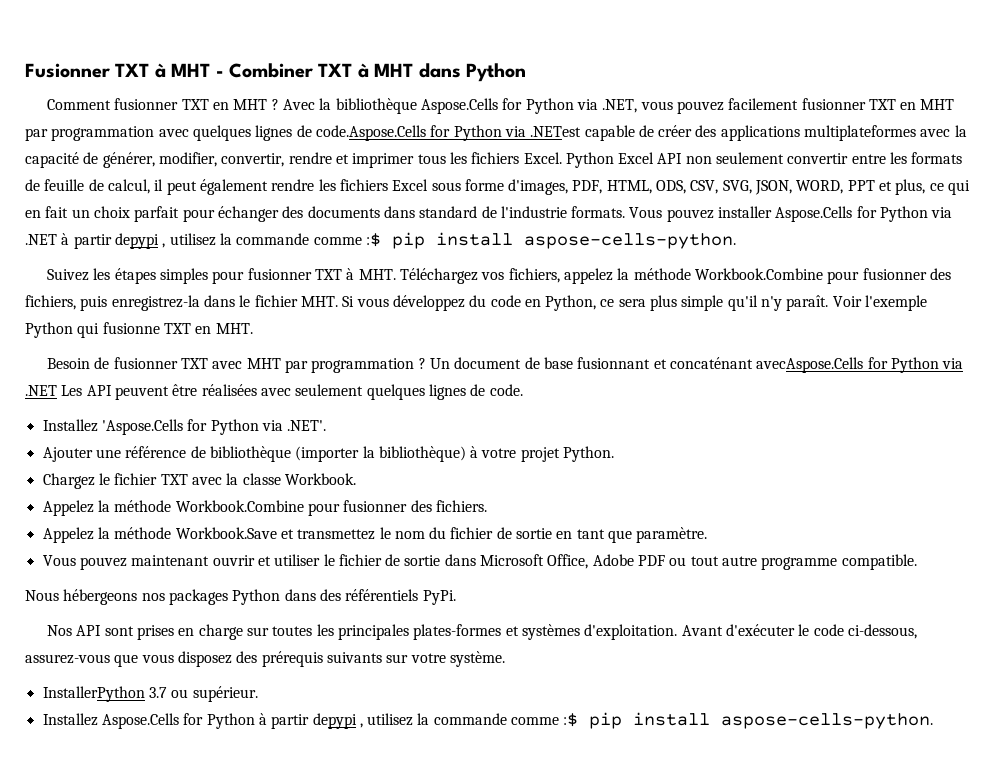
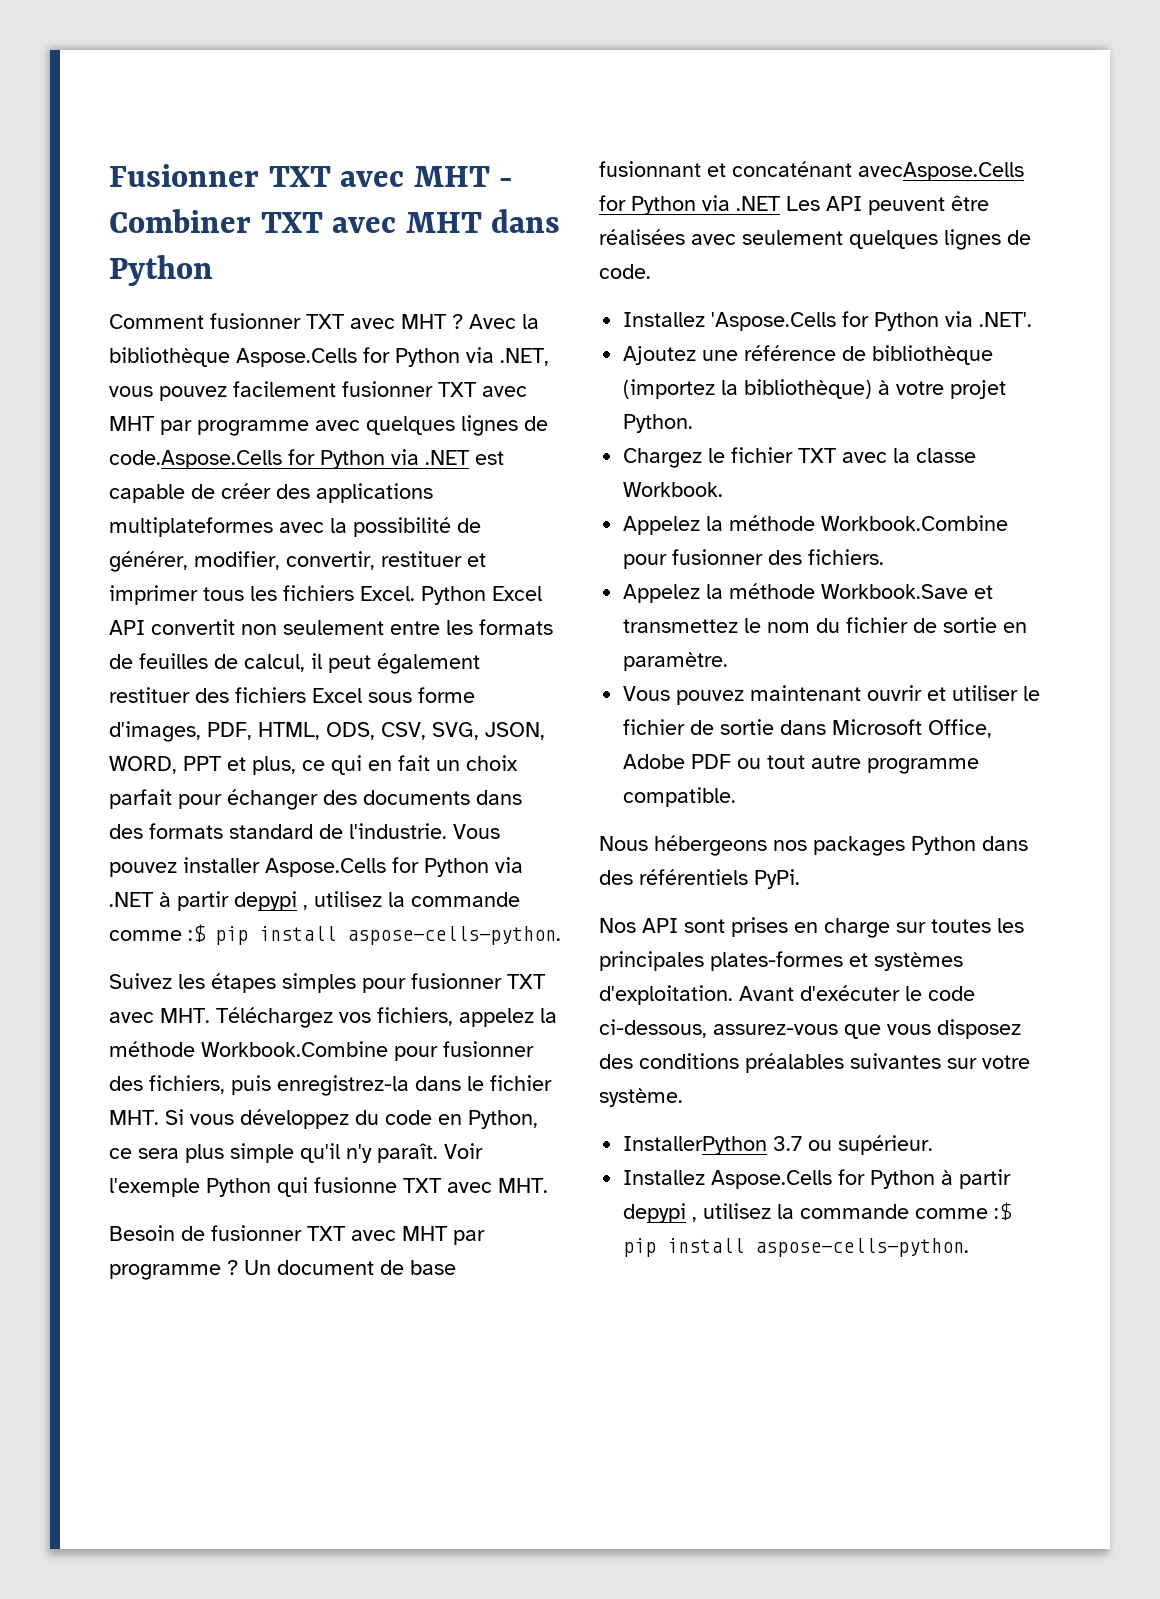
- Fusionner TXT à MHT - Combiner TXT à MHT dans Python
+ Fusionner TXT avec MHT - Combiner TXT avec MHT dans Python
- Comment fusionner TXT en MHT ?
+ Comment fusionner TXT avec MHT ?
- Avec la bibliothèque Aspose.Cells for Python via .NET, vous pouvez facilement fusionner TXT en MHT par programmation avec quelques lignes de code.Aspose.Cells for Python via .NETest capable de créer des applications multiplateformes avec la capacité de générer, modifier, convertir, rendre et imprimer tous les fichiers Excel.
+ Avec la bibliothèque Aspose.Cells for Python via .NET, vous pouvez facilement fusionner TXT avec MHT par programme avec quelques lignes de code.Aspose.Cells for Python via .NET est capable de créer des applications multiplateformes avec la possibilité de générer, modifier, convertir, restituer et imprimer tous les fichiers Excel.
- Python Excel API non seulement convertir entre les formats de feuille de calcul, il peut également rendre les fichiers Excel sous forme d'images, PDF, HTML, ODS, CSV, SVG, JSON, WORD, PPT et plus, ce qui en fait un choix parfait pour échanger des documents dans standard de l'industrie formats.
+ Python Excel API convertit non seulement entre les formats de feuilles de calcul, il peut également restituer des fichiers Excel sous forme d'images, PDF, HTML, ODS, CSV, SVG, JSON, WORD, PPT et plus, ce qui en fait un choix parfait pour échanger des documents dans des formats standard de l'industrie.
- Suivez les étapes simples pour fusionner TXT à MHT. Téléchargez vos fichiers, appelez la méthode Workbook.Combine pour fusionner des fichiers, puis enregistrez-la dans le fichier MHT. Si vous développez du code en Python, ce sera plus simple qu'il n'y paraît.
+ Suivez les étapes simples pour fusionner TXT avec MHT. Téléchargez vos fichiers, appelez la méthode Workbook.Combine pour fusionner des fichiers, puis enregistrez-la dans le fichier MHT. Si vous développez du code en Python, ce sera plus simple qu'il n'y paraît.
- Voir l'exemple Python qui fusionne TXT en MHT.
+ Voir l'exemple Python qui fusionne TXT avec MHT.
- Besoin de fusionner TXT avec MHT par programmation ?
+ Besoin de fusionner TXT avec MHT par programme ?
- Ajouter une référence de bibliothèque (importer la bibliothèque) à votre projet Python.
+ Ajoutez une référence de bibliothèque (importez la bibliothèque) à votre projet Python.
- Appelez la méthode Workbook.Save et transmettez le nom du fichier de sortie en tant que paramètre.
+ Appelez la méthode Workbook.Save et transmettez le nom du fichier de sortie en paramètre.
- Avant d'exécuter le code ci-dessous, assurez-vous que vous disposez des prérequis suivants sur votre système.
+ Avant d'exécuter le code ci-dessous, assurez-vous que vous disposez des conditions préalables suivantes sur votre système.

